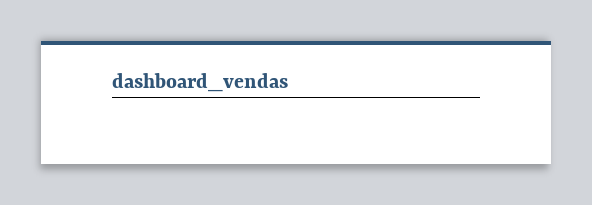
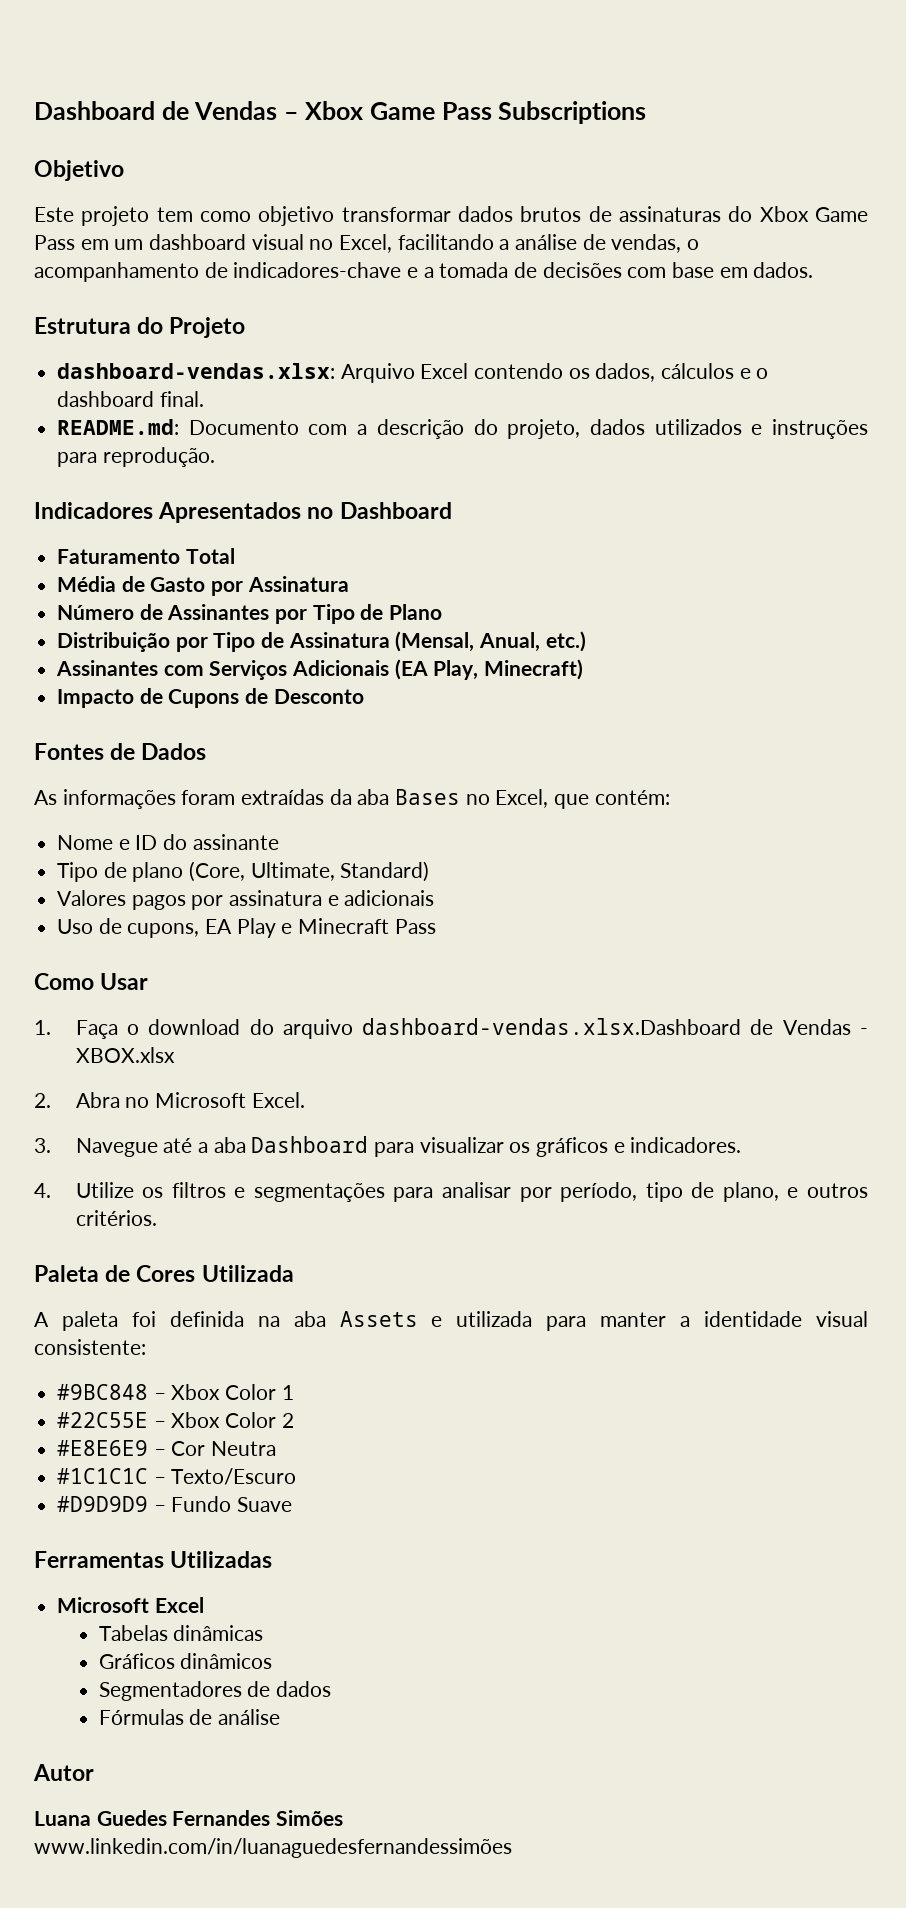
- dashboard_vendas
+ Dashboard de Vendas – Xbox Game Pass Subscriptions
+ Objetivo
+ Este projeto tem como objetivo transformar dados brutos de assinaturas do Xbox Game Pass em um dashboard visual no Excel, facilitando a análise de vendas, o acompanhamento de indicadores-chave e a tomada de decisões com base em dados.
+ Estrutura do Projeto
+ dashboard-vendas.xlsx: Arquivo Excel contendo os dados, cálculos e o dashboard final.
+ README.md: Documento com a descrição do projeto, dados utilizados e instruções para reprodução.
+ Indicadores Apresentados no Dashboard
+ Faturamento Total
+ Média de Gasto por Assinatura
+ Número de Assinantes por Tipo de Plano
+ Distribuição por Tipo de Assinatura (Mensal, Anual, etc.)
+ Assinantes com Serviços Adicionais (EA Play, Minecraft)
+ Impacto de Cupons de Desconto
+ Fontes de Dados
+ As informações foram extraídas da aba Bases no Excel, que contém:
+ Nome e ID do assinante
+ Tipo de plano (Core, Ultimate, Standard)
+ Valores pagos por assinatura e adicionais
+ Uso de cupons, EA Play e Minecraft Pass
+ Como Usar
+ 1. Faça o download do arquivo dashboard-vendas.xlsx.Dashboard de Vendas - XBOX.xlsx
+ 2. Abra no Microsoft Excel.
+ 3. Navegue até a aba Dashboard para visualizar os gráficos e indicadores.
+ 4. Utilize os filtros e segmentações para analisar por período, tipo de plano, e outros critérios.
+ Paleta de Cores Utilizada
+ A paleta foi definida na aba Assets e utilizada para manter a identidade visual consistente:
+ #9BC848 – Xbox Color 1
+ #22C55E – Xbox Color 2
+ #E8E6E9 – Cor Neutra
+ #1C1C1C – Texto/Escuro
+ #D9D9D9 – Fundo Suave
+ Ferramentas Utilizadas
+ Microsoft Excel
+ Tabelas dinâmicas
+ Gráficos dinâmicos
+ Segmentadores de dados
+ Fórmulas de análise
+ Autor
+ Luana Guedes Fernandes Simões
+ www.linkedin.com/in/luanaguedesfernandessimões

